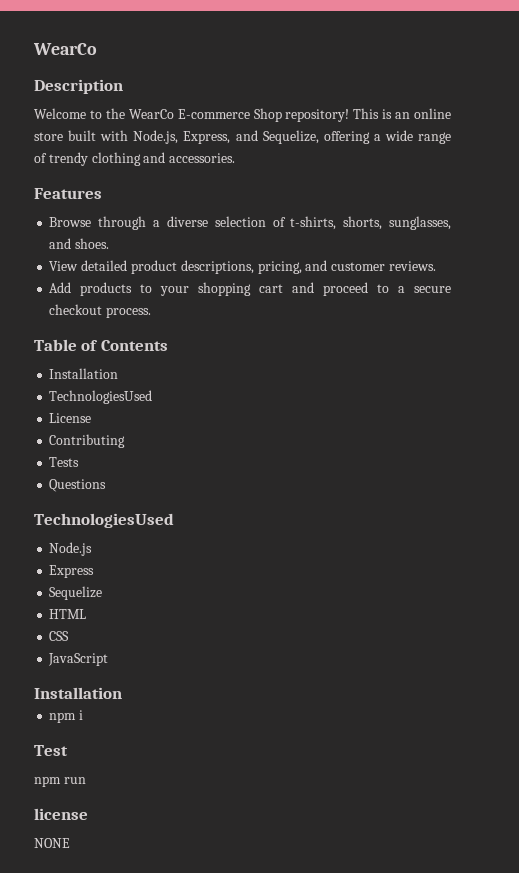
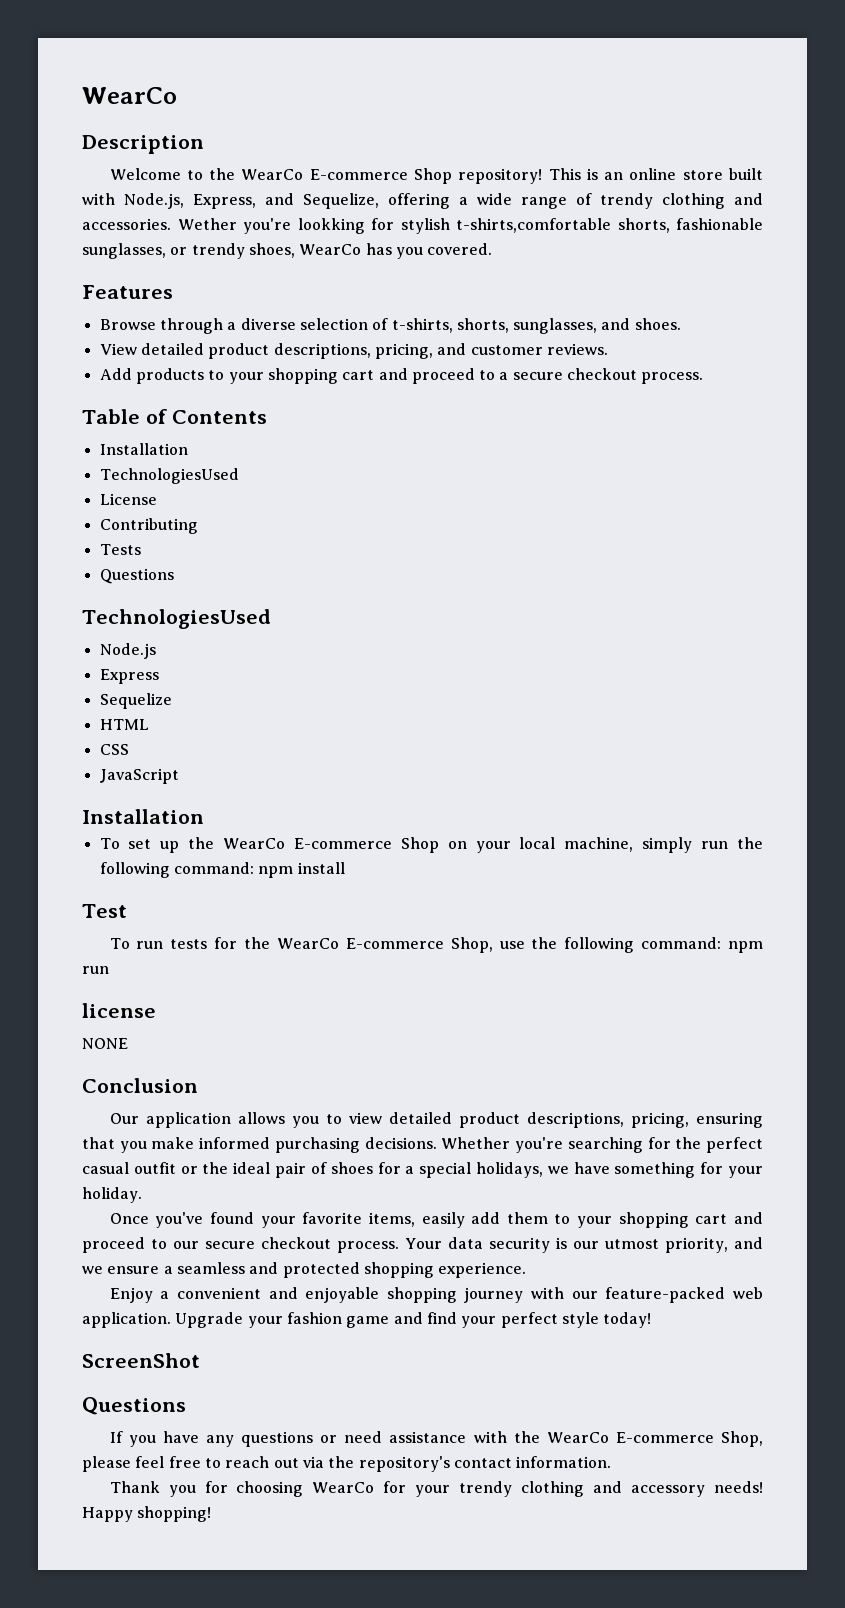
+ Wether you're lookking for stylish t-shirts,comfortable shorts, fashionable sunglasses, or trendy shoes, WearCo has you covered.
- npm i
+ To set up the WearCo E-commerce Shop on your local machine, simply run the following command: npm install
  Test
- npm run
+ To run tests for the WearCo E-commerce Shop, use the following command: npm run
  license
  NONE
+ Conclusion
+ Our application allows you to view detailed product descriptions, pricing, ensuring that you make informed purchasing decisions. Whether you're searching for the perfect casual outfit or the ideal pair of shoes for a special holidays, we have something for your holiday.
+ Once you've found your favorite items, easily add them to your shopping cart and proceed to our secure checkout process. Your data security is our utmost priority, and we ensure a seamless and protected shopping experience.
+ Enjoy a convenient and enjoyable shopping journey with our feature-packed web application. Upgrade your fashion game and find your perfect style today!
+ ScreenShot
+ Questions
+ If you have any questions or need assistance with the WearCo E-commerce Shop, please feel free to reach out via the repository's contact information.
+ Thank you for choosing WearCo for your trendy clothing and accessory needs! Happy shopping!

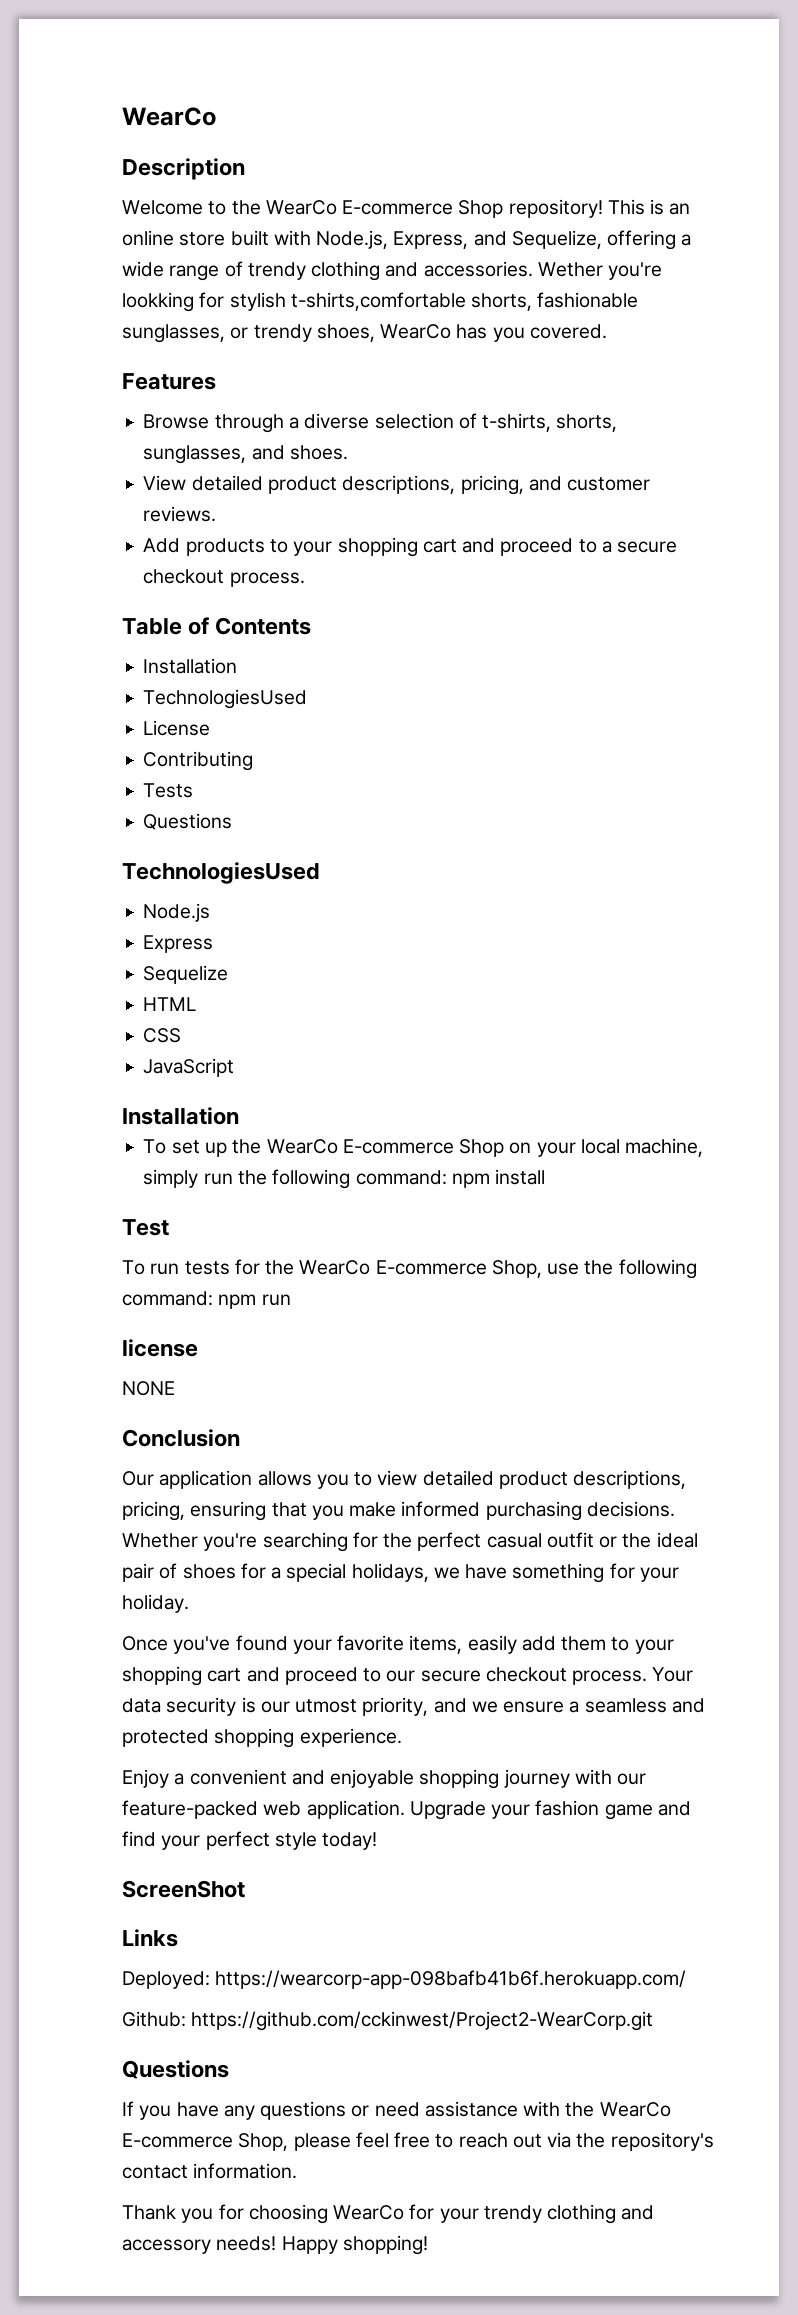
+ Links
+ Deployed: https://wearcorp-app-098bafb41b6f.herokuapp.com/
+ Github: https://github.com/cckinwest/Project2-WearCorp.git

